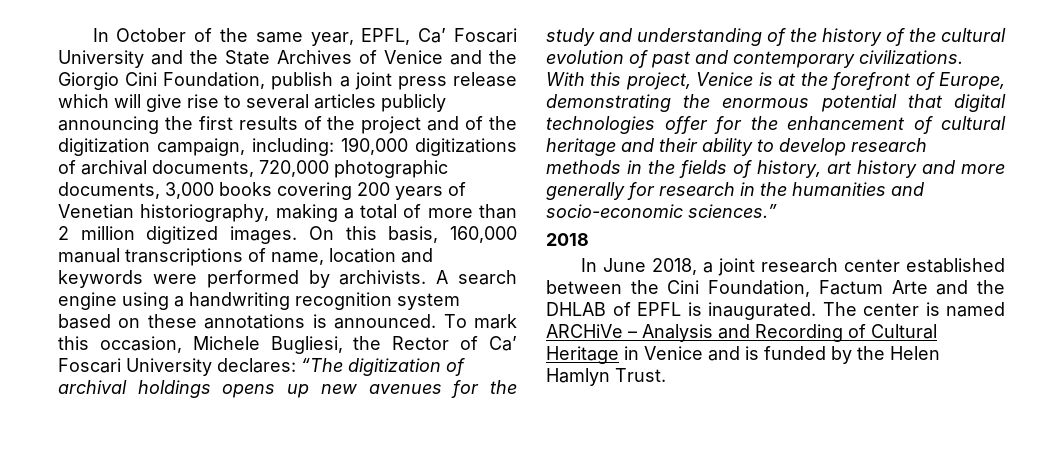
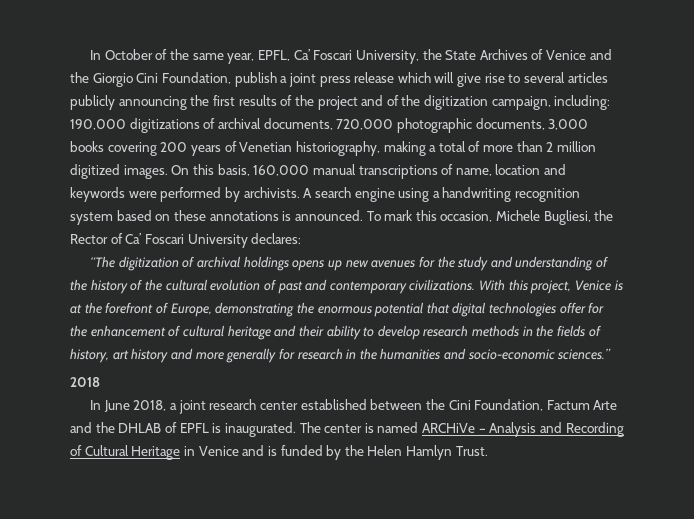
- In October of the same year, EPFL, Ca’ Foscari University and the State Archives of Venice and the Giorgio Cini Foundation, publish a joint press release which will give rise to several articles publicly announcing the first results of the project and of the digitization campaign, including:
+ In October of the same year, EPFL, Ca’ Foscari University, the State Archives of Venice and the Giorgio Cini Foundation, publish a joint press release which will give rise to several articles publicly announcing the first results of the project and of the digitization campaign, including:
- To mark this occasion, Michele Bugliesi, the Rector of Ca’ Foscari University declares: “The digitization of archival holdings opens up new avenues for the study and understanding of the history of the cultural evolution of past and contemporary civilizations.
+ To mark this occasion, Michele Bugliesi, the Rector of Ca’ Foscari University declares:
+ “The digitization of archival holdings opens up new avenues for the study and understanding of the history of the cultural evolution of past and contemporary civilizations.

